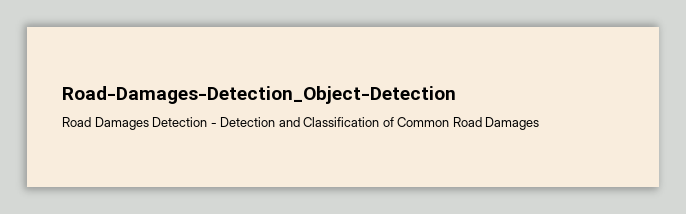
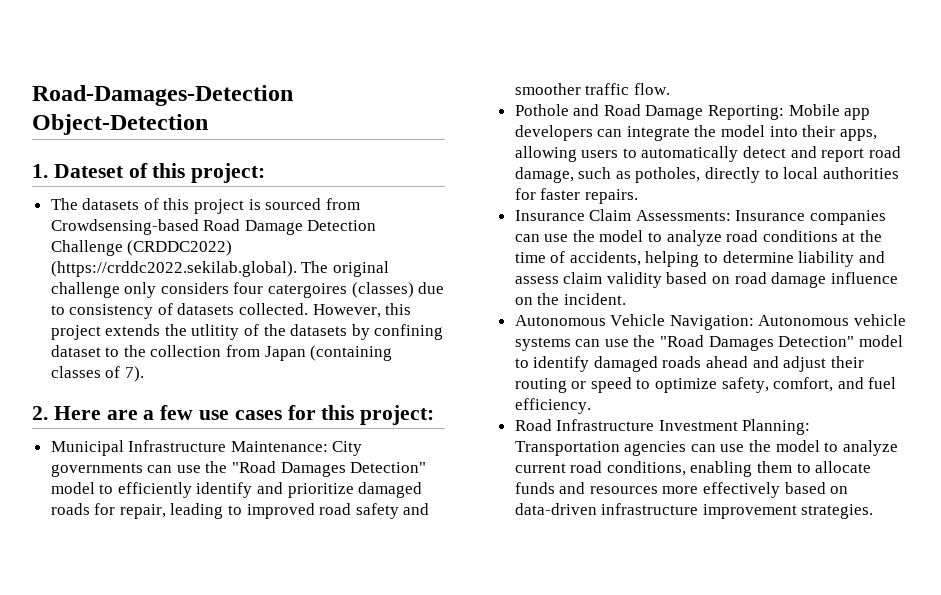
- Road-Damages-Detection_Object-Detection
- Road Damages Detection - Detection and Classification of Common Road Damages
+ Road-Damages-Detection Object-Detection
+ 1. Dateset of this project:
+ The datasets of this project is sourced from Crowdsensing-based Road Damage Detection Challenge (CRDDC2022) (https://crddc2022.sekilab.global). The original challenge only considers four catergoires (classes) due to consistency of datasets collected. However, this project extends the utlitity of the datasets by confining dataset to the collection from Japan (containing classes of 7).
+ 2. Here are a few use cases for this project:
+ Municipal Infrastructure Maintenance: City governments can use the "Road Damages Detection" model to efficiently identify and prioritize damaged roads for repair, leading to improved road safety and smoother traffic flow.
+ Pothole and Road Damage Reporting: Mobile app developers can integrate the model into their apps, allowing users to automatically detect and report road damage, such as potholes, directly to local authorities for faster repairs.
+ Insurance Claim Assessments: Insurance companies can use the model to analyze road conditions at the time of accidents, helping to determine liability and assess claim validity based on road damage influence on the incident.
+ Autonomous Vehicle Navigation: Autonomous vehicle systems can use the "Road Damages Detection" model to identify damaged roads ahead and adjust their routing or speed to optimize safety, comfort, and fuel efficiency.
+ Road Infrastructure Investment Planning: Transportation agencies can use the model to analyze current road conditions, enabling them to allocate funds and resources more effectively based on data-driven infrastructure improvement strategies.

